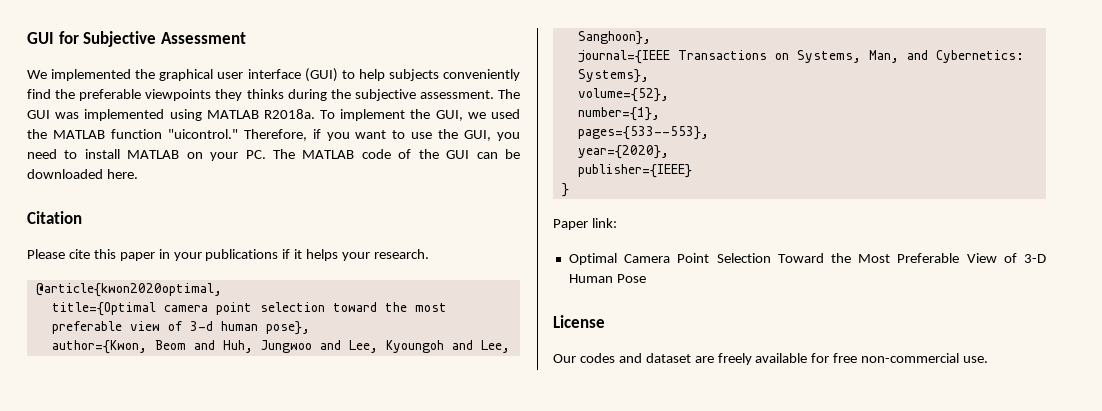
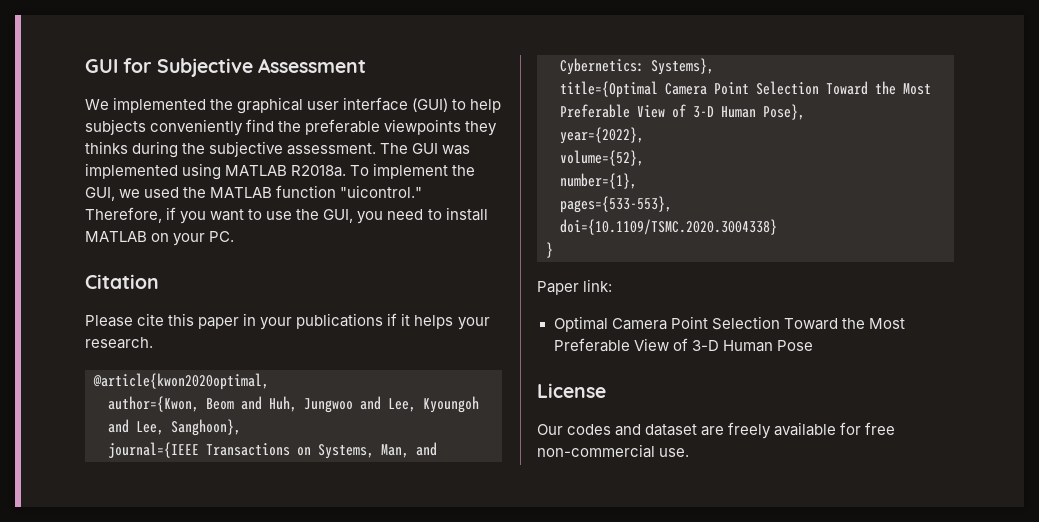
- Therefore, if you want to use the GUI, you need to install MATLAB on your PC. The MATLAB code of the GUI can be downloaded here.
+ Therefore, if you want to use the GUI, you need to install MATLAB on your PC.
- title={Optimal camera point selection toward the most preferable view of 3-d human pose},
+ title={Optimal Camera Point Selection Toward the Most Preferable View of 3-D Human Pose},
+ year={2022},
- pages={533--553},
- year={2020},
- publisher={IEEE}
+ pages={533-553},
+ doi={10.1109/TSMC.2020.3004338}

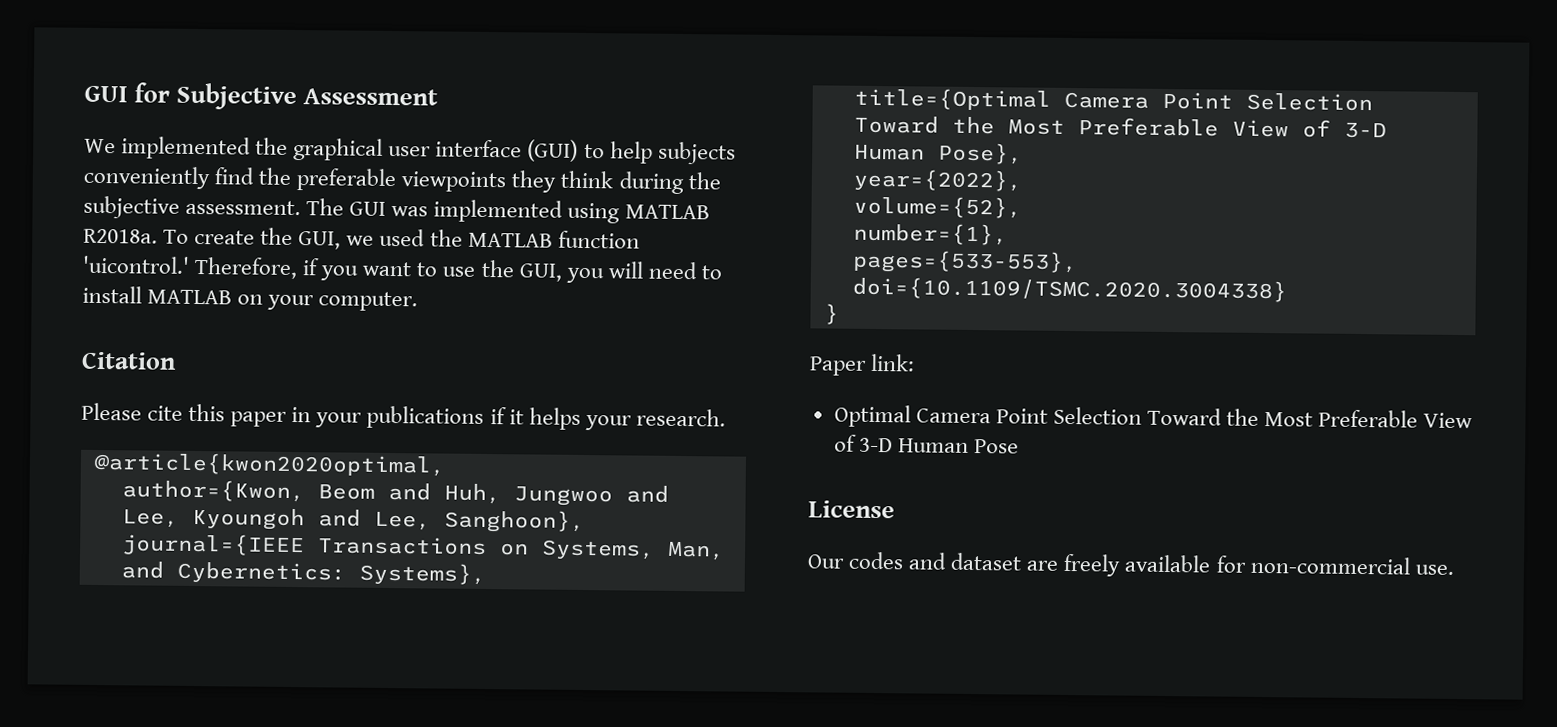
- We implemented the graphical user interface (GUI) to help subjects conveniently find the preferable viewpoints they thinks during the subjective assessment.
+ We implemented the graphical user interface (GUI) to help subjects conveniently find the preferable viewpoints they think during the subjective assessment.
- To implement the GUI, we used the MATLAB function "uicontrol."
+ To create the GUI, we used the MATLAB function 'uicontrol.'
- Therefore, if you want to use the GUI, you need to install MATLAB on your PC.
+ Therefore, if you want to use the GUI, you will need to install MATLAB on your computer.
- Our codes and dataset are freely available for free non-commercial use.
+ Our codes and dataset are freely available for non-commercial use.

